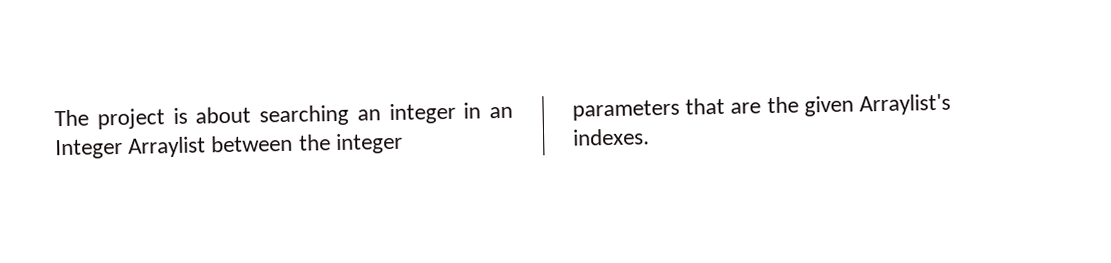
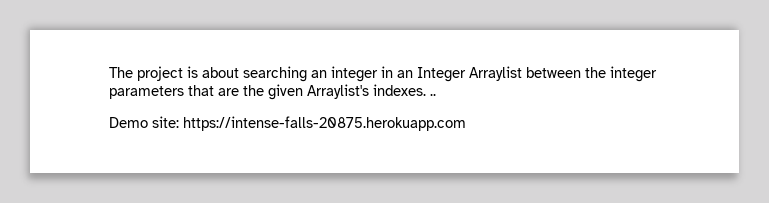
- The project is about searching an integer in an Integer Arraylist between the integer parameters that are the given Arraylist's indexes.
+ The project is about searching an integer in an Integer Arraylist between the integer parameters that are the given Arraylist's indexes. ..
+ Demo site: https://intense-falls-20875.herokuapp.com

